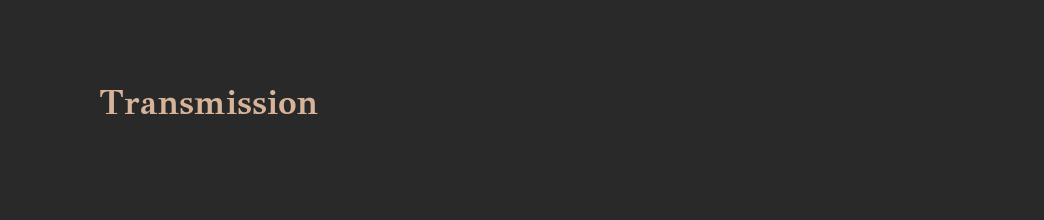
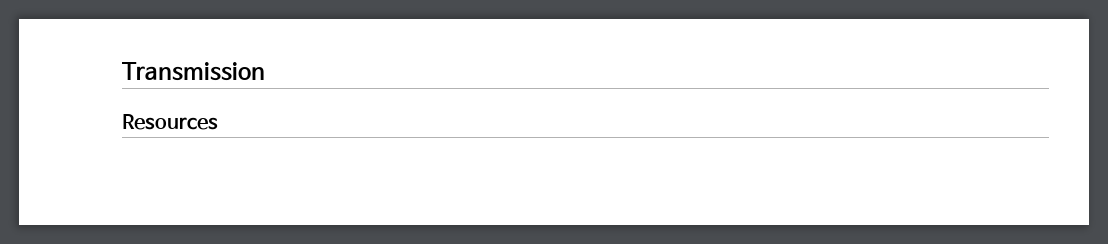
+ Resources

